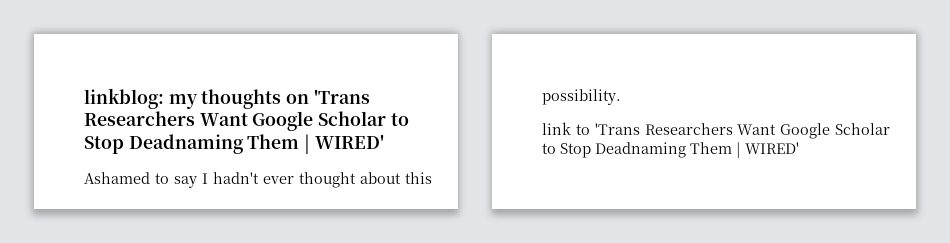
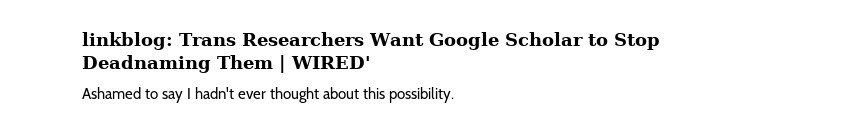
- linkblog: my thoughts on 'Trans Researchers Want Google Scholar to Stop Deadnaming Them | WIRED'
+ linkblog: Trans Researchers Want Google Scholar to Stop Deadnaming Them | WIRED'
- link to 'Trans Researchers Want Google Scholar to Stop Deadnaming Them | WIRED'

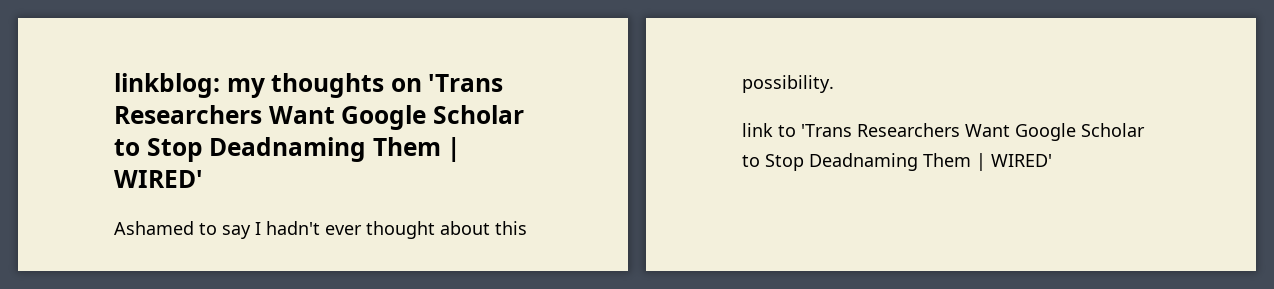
- linkblog: Trans Researchers Want Google Scholar to Stop Deadnaming Them | WIRED'
+ linkblog: my thoughts on 'Trans Researchers Want Google Scholar to Stop Deadnaming Them | WIRED'
+ link to 'Trans Researchers Want Google Scholar to Stop Deadnaming Them | WIRED'

